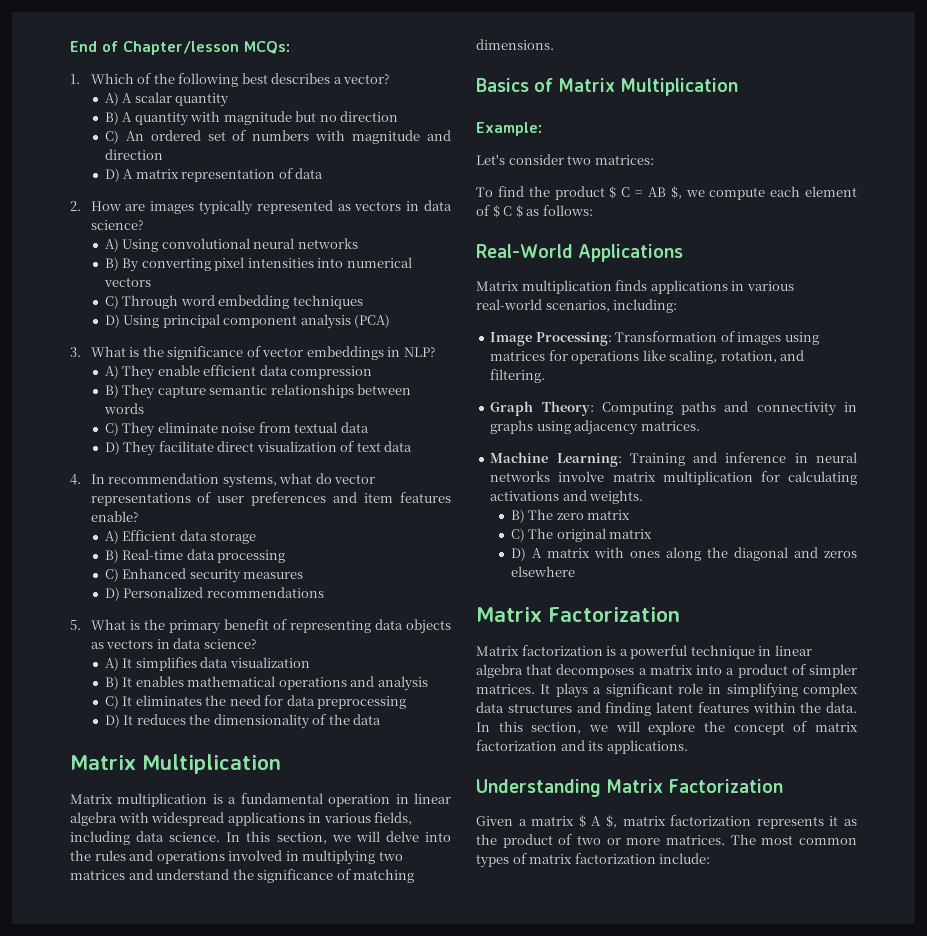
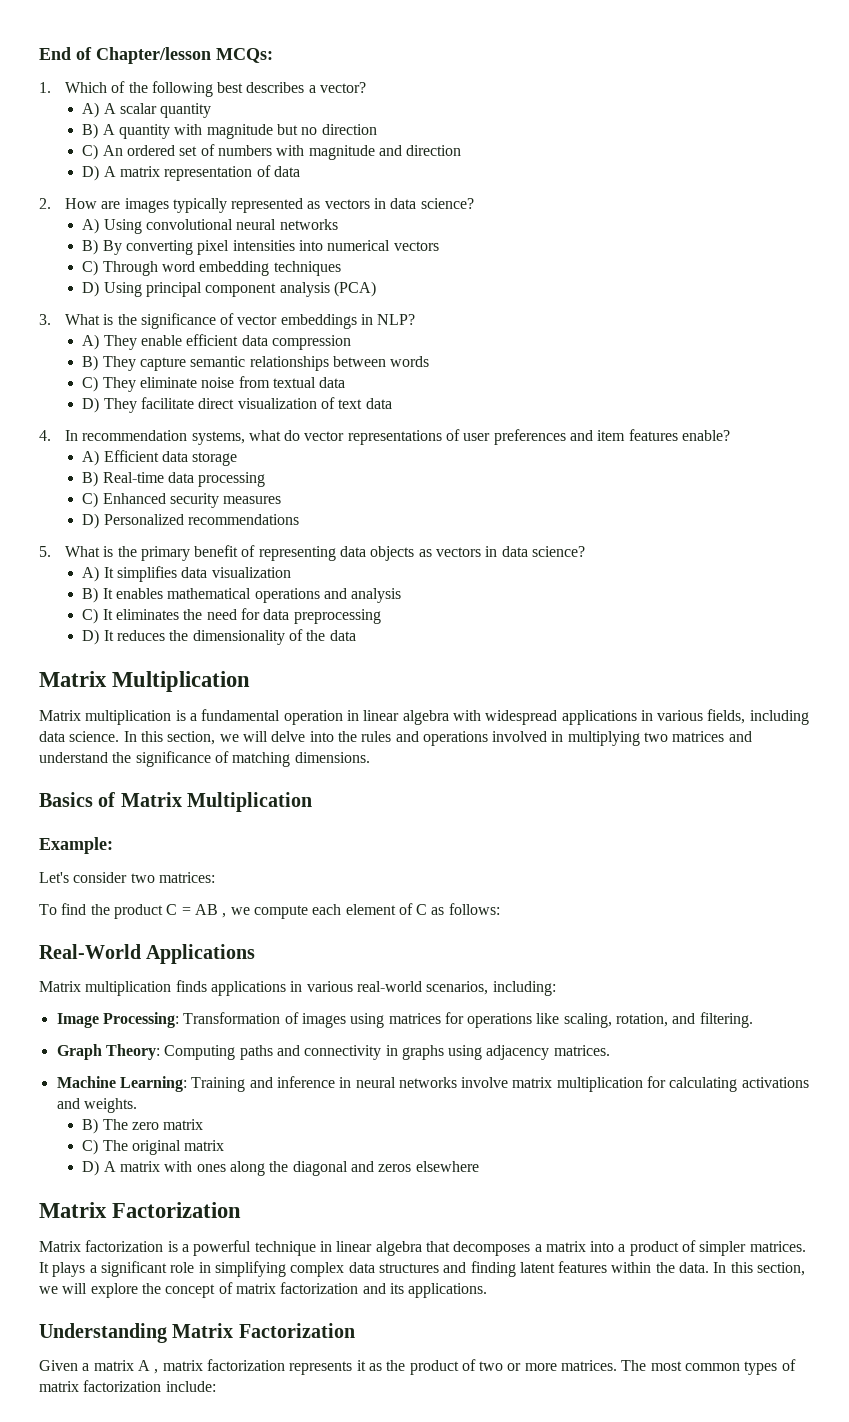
- To find the product $ C = AB $, we compute each element of $ C $ as follows:
+ To find the product C = AB , we compute each element of C as follows:
- Given a matrix $ A $, matrix factorization represents it as the product of two or more matrices.
+ Given a matrix A , matrix factorization represents it as the product of two or more matrices.

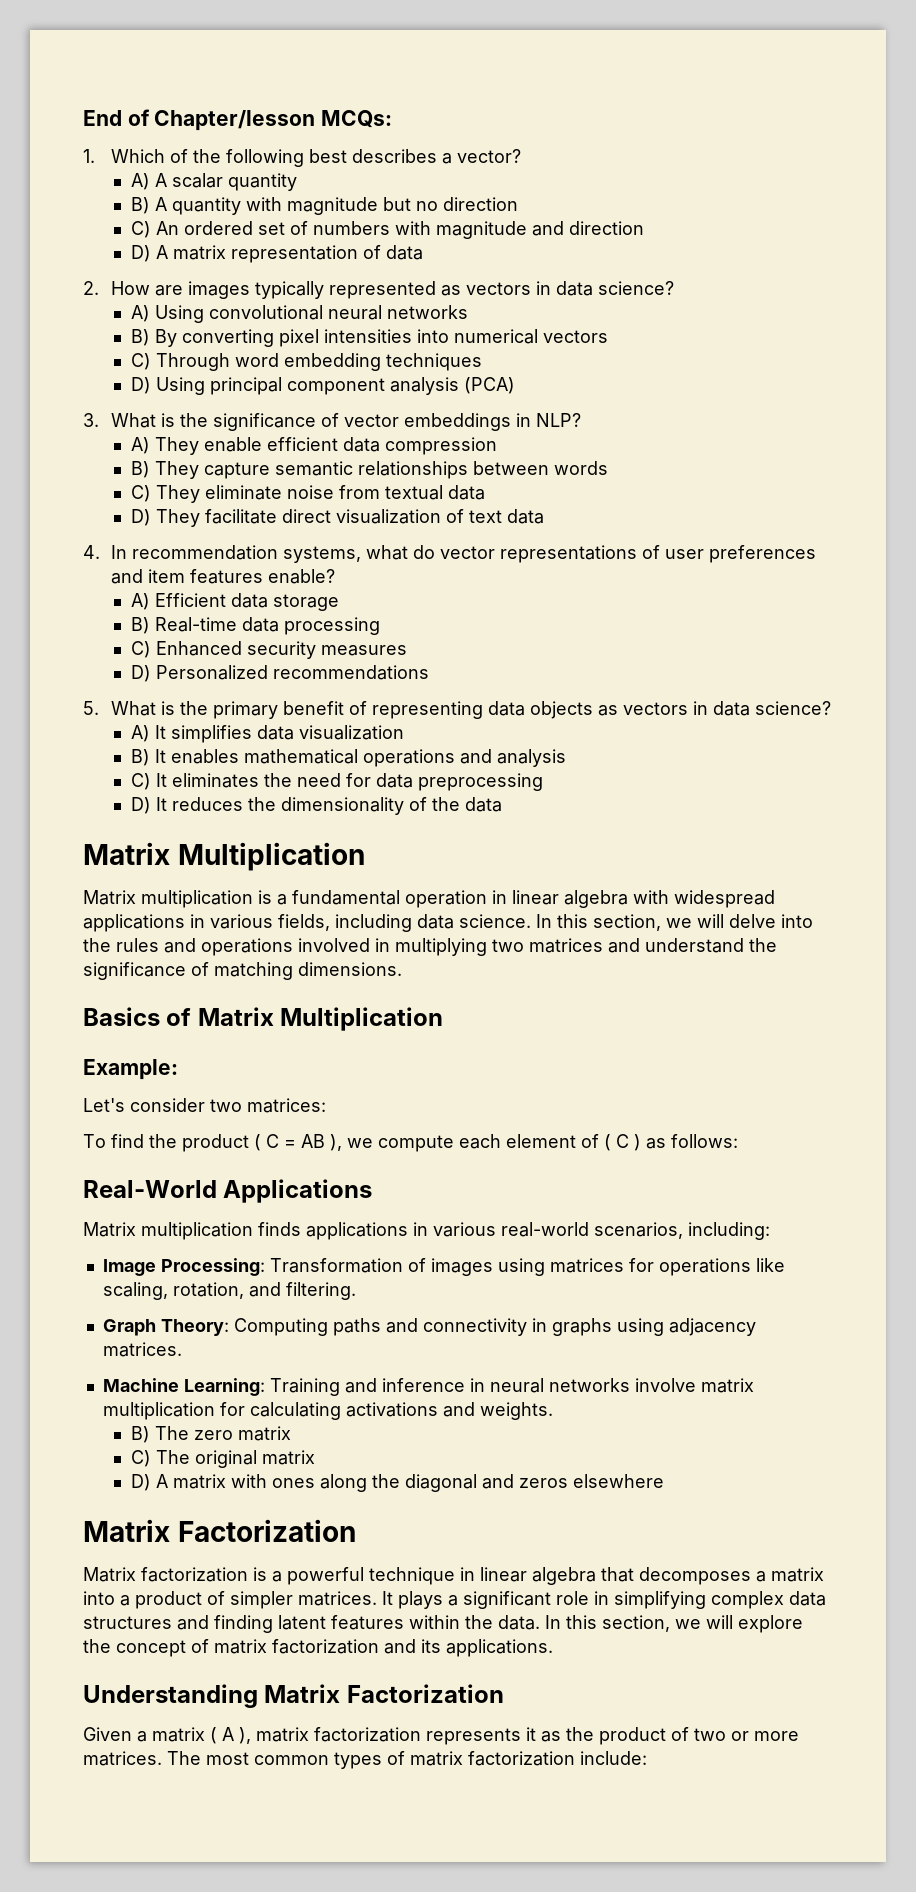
- To find the product C = AB , we compute each element of C as follows:
+ To find the product ( C = AB ), we compute each element of ( C ) as follows:
- Given a matrix A , matrix factorization represents it as the product of two or more matrices.
+ Given a matrix ( A ), matrix factorization represents it as the product of two or more matrices.

